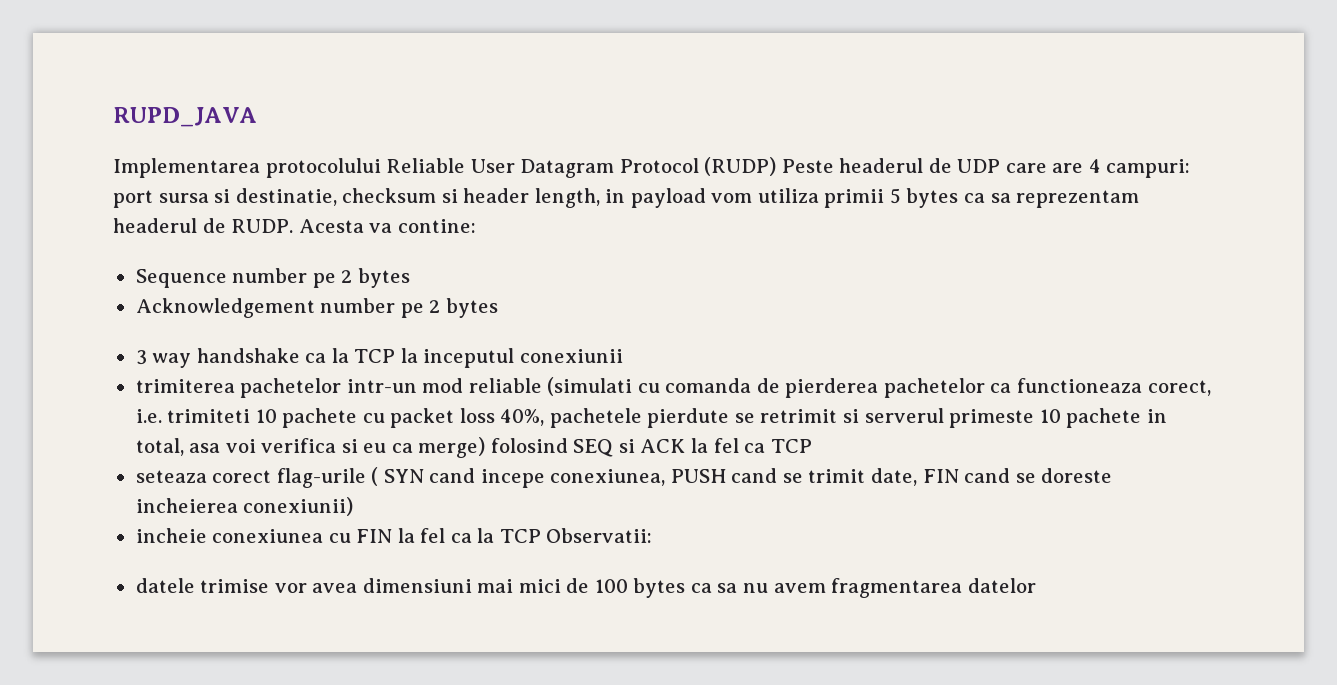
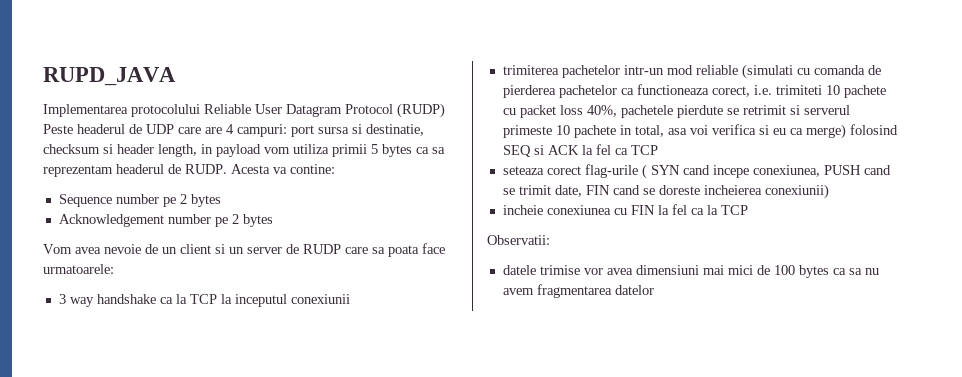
+ Vom avea nevoie de un client si un server de RUDP care sa poata face urmatoarele:
- incheie conexiunea cu FIN la fel ca la TCP Observatii:
+ incheie conexiunea cu FIN la fel ca la TCP
+ Observatii:

